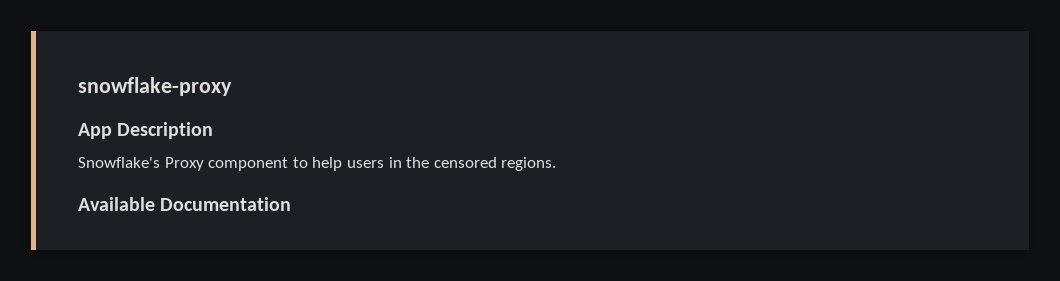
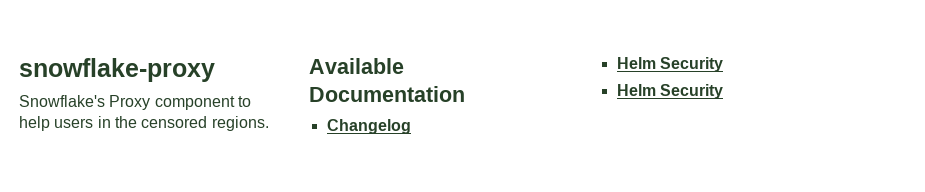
- App Description
+ Changelog
+ Helm Security
+ Helm Security

